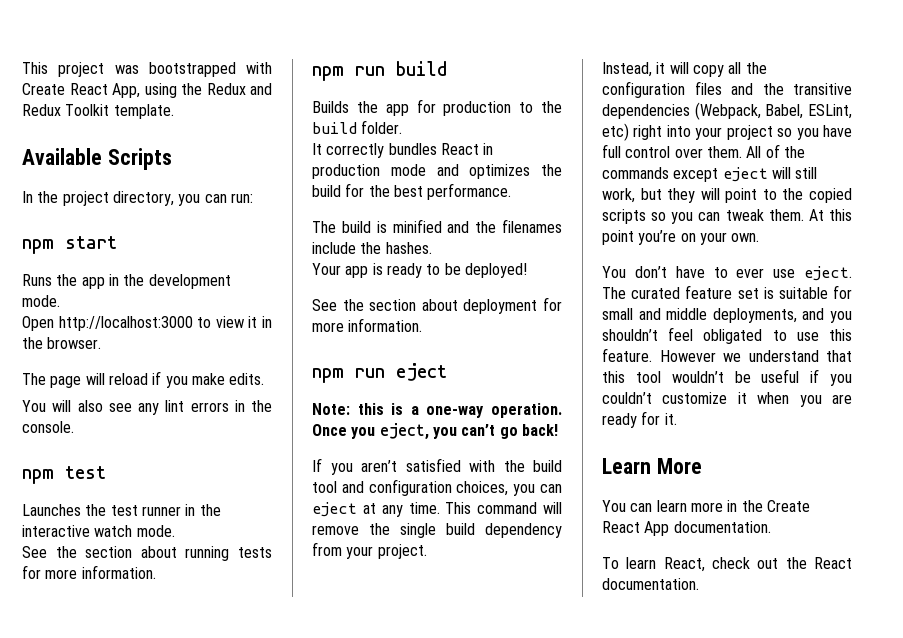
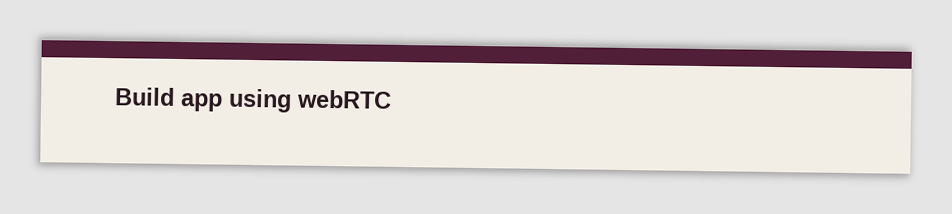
- This project was bootstrapped with Create React App, using the Redux and Redux Toolkit template.
- Available Scripts
- In the project directory, you can run:
- npm start
- Runs the app in the development mode.
- Open http://localhost:3000 to view it in the browser.
- The page will reload if you make edits.
- You will also see any lint errors in the console.
- npm test
- Launches the test runner in the interactive watch mode.
- See the section about running tests for more information.
- npm run build
- Builds the app for production to the build folder.
- It correctly bundles React in production mode and optimizes the build for the best performance.
- The build is minified and the filenames include the hashes.
- Your app is ready to be deployed!
- See the section about deployment for more information.
- npm run eject
- Note: this is a one-way operation. Once you eject, you can’t go back!
- If you aren’t satisfied with the build tool and configuration choices, you can eject at any time. This command will remove the single build dependency from your project.
- Instead, it will copy all the configuration files and the transitive dependencies (Webpack, Babel, ESLint, etc) right into your project so you have full control over them. All of the commands except eject will still work, but they will point to the copied scripts so you can tweak them. At this point you’re on your own.
- You don’t have to ever use eject. The curated feature set is suitable for small and middle deployments, and you shouldn’t feel obligated to use this feature. However we understand that this tool wouldn’t be useful if you couldn’t customize it when you are ready for it.
- Learn More
- You can learn more in the Create React App documentation.
- To learn React, check out the React documentation.
+ Build app using webRTC

